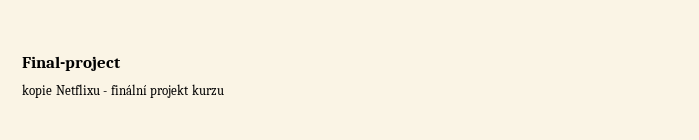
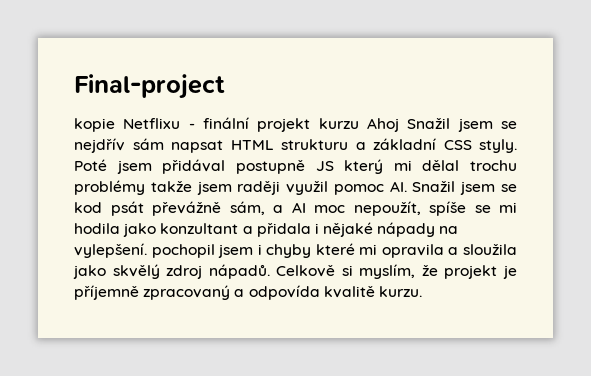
- kopie Netflixu - finální projekt kurzu
+ kopie Netflixu - finální projekt kurzu Ahoj Snažil jsem se nejdřív sám napsat HTML strukturu a základní CSS styly. Poté jsem přidával postupně JS který mi dělal trochu problémy takže jsem raději využil pomoc AI. Snažil jsem se kod psát převážně sám, a AI moc nepoužít, spíše se mi hodila jako konzultant a přidala i nějaké nápady na vylepšení. pochopil jsem i chyby které mi opravila a sloužila jako skvělý zdroj nápadů. Celkově si myslím, že projekt je příjemně zpracovaný a odpovída kvalitě kurzu.

